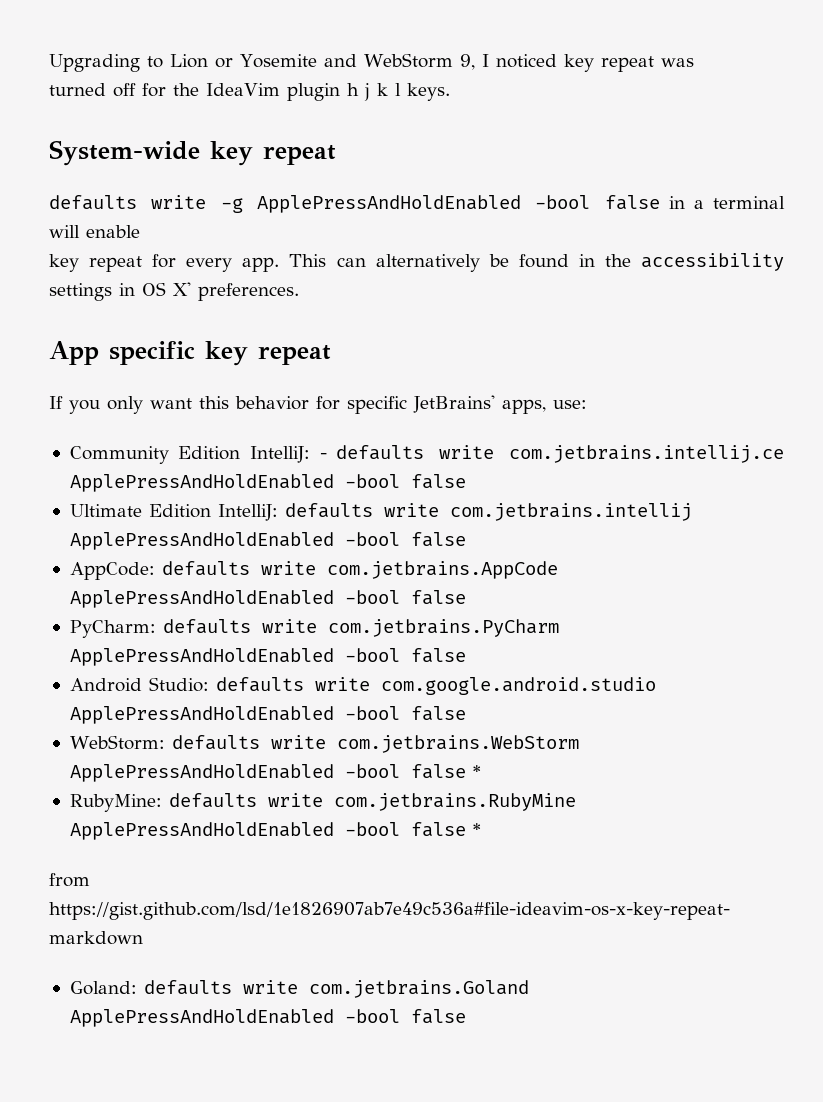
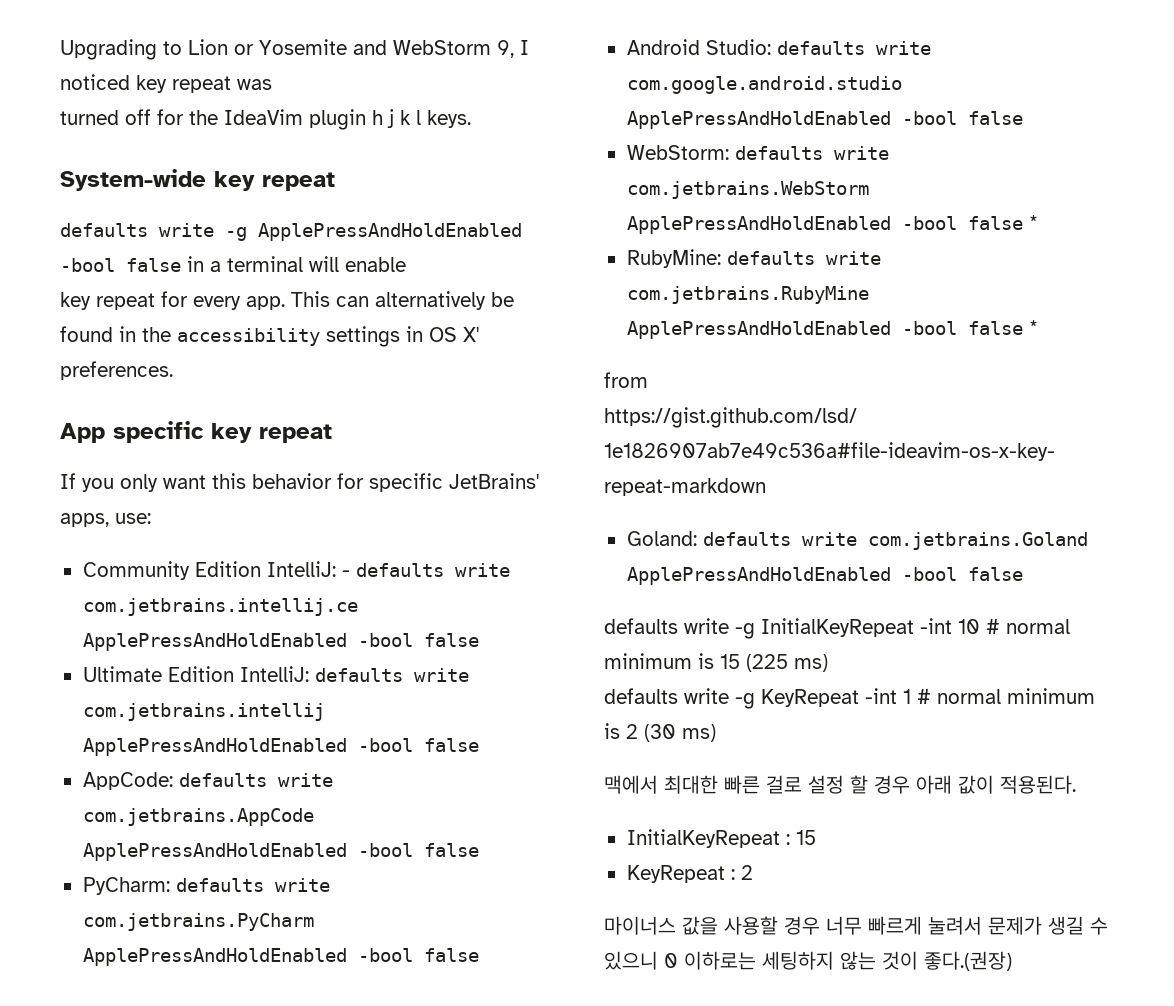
+ defaults write -g InitialKeyRepeat -int 10 # normal minimum is 15 (225 ms)
+ defaults write -g KeyRepeat -int 1 # normal minimum is 2 (30 ms)
+ 맥에서 최대한 빠른 걸로 설정 할 경우 아래 값이 적용된다.
+ InitialKeyRepeat : 15
+ KeyRepeat : 2
+ 마이너스 값을 사용할 경우 너무 빠르게 눌려서 문제가 생길 수 있으니 0 이하로는 세팅하지 않는 것이 좋다.(권장)

